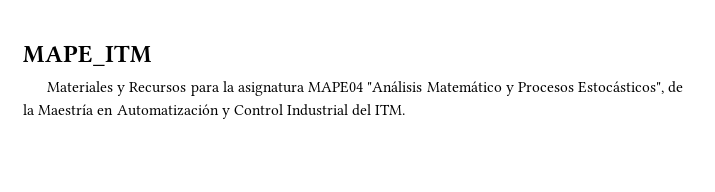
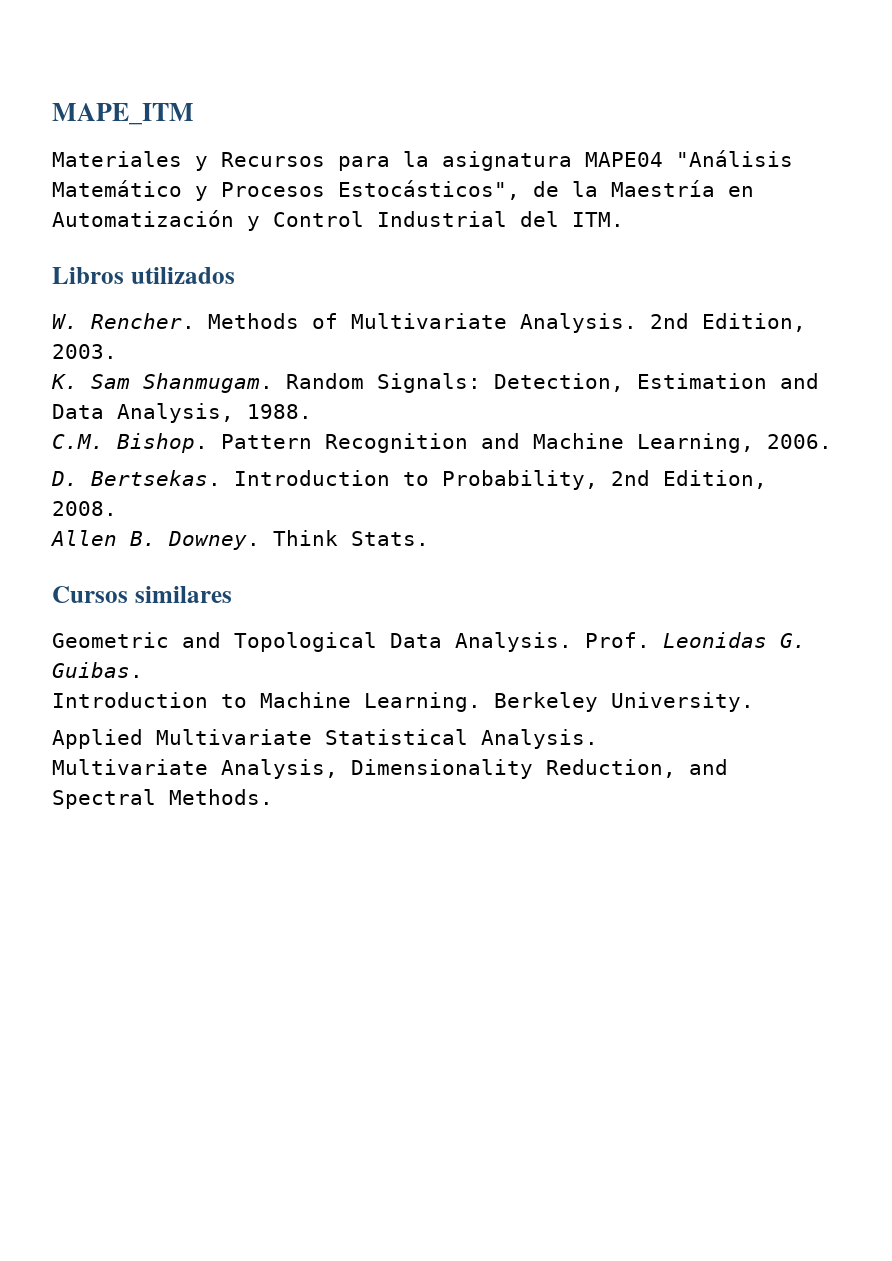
+ Libros utilizados
+ W. Rencher. Methods of Multivariate Analysis. 2nd Edition, 2003.
+ K. Sam Shanmugam. Random Signals: Detection, Estimation and Data Analysis, 1988.
+ C.M. Bishop. Pattern Recognition and Machine Learning, 2006.
+ D. Bertsekas. Introduction to Probability, 2nd Edition, 2008.
+ Allen B. Downey. Think Stats.
+ Cursos similares
+ Geometric and Topological Data Analysis. Prof. Leonidas G. Guibas.
+ Introduction to Machine Learning. Berkeley University.
+ Applied Multivariate Statistical Analysis.
+ Multivariate Analysis, Dimensionality Reduction, and Spectral Methods.

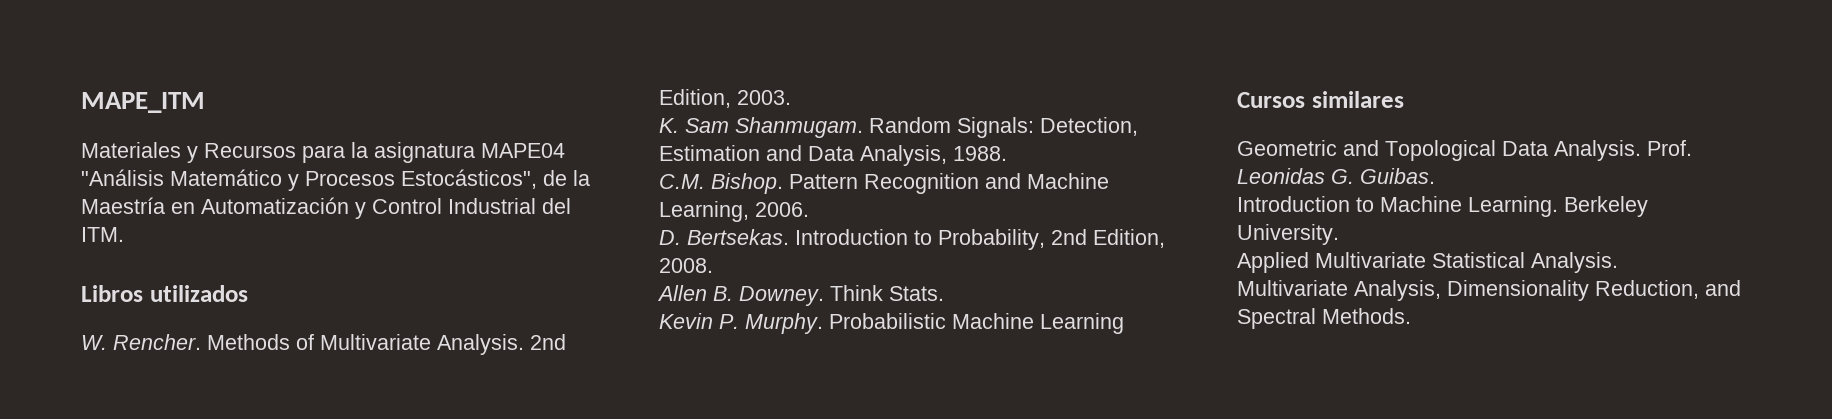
+ Kevin P. Murphy. Probabilistic Machine Learning

